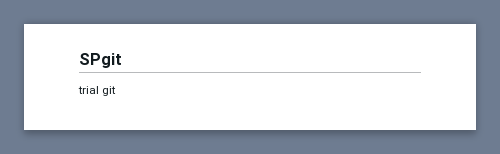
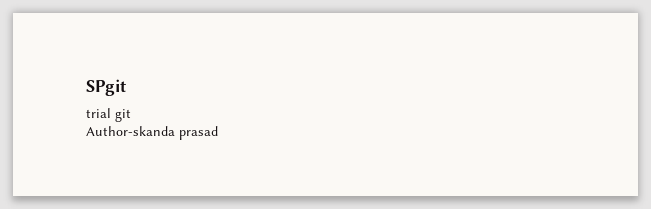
+ Author-skanda prasad

